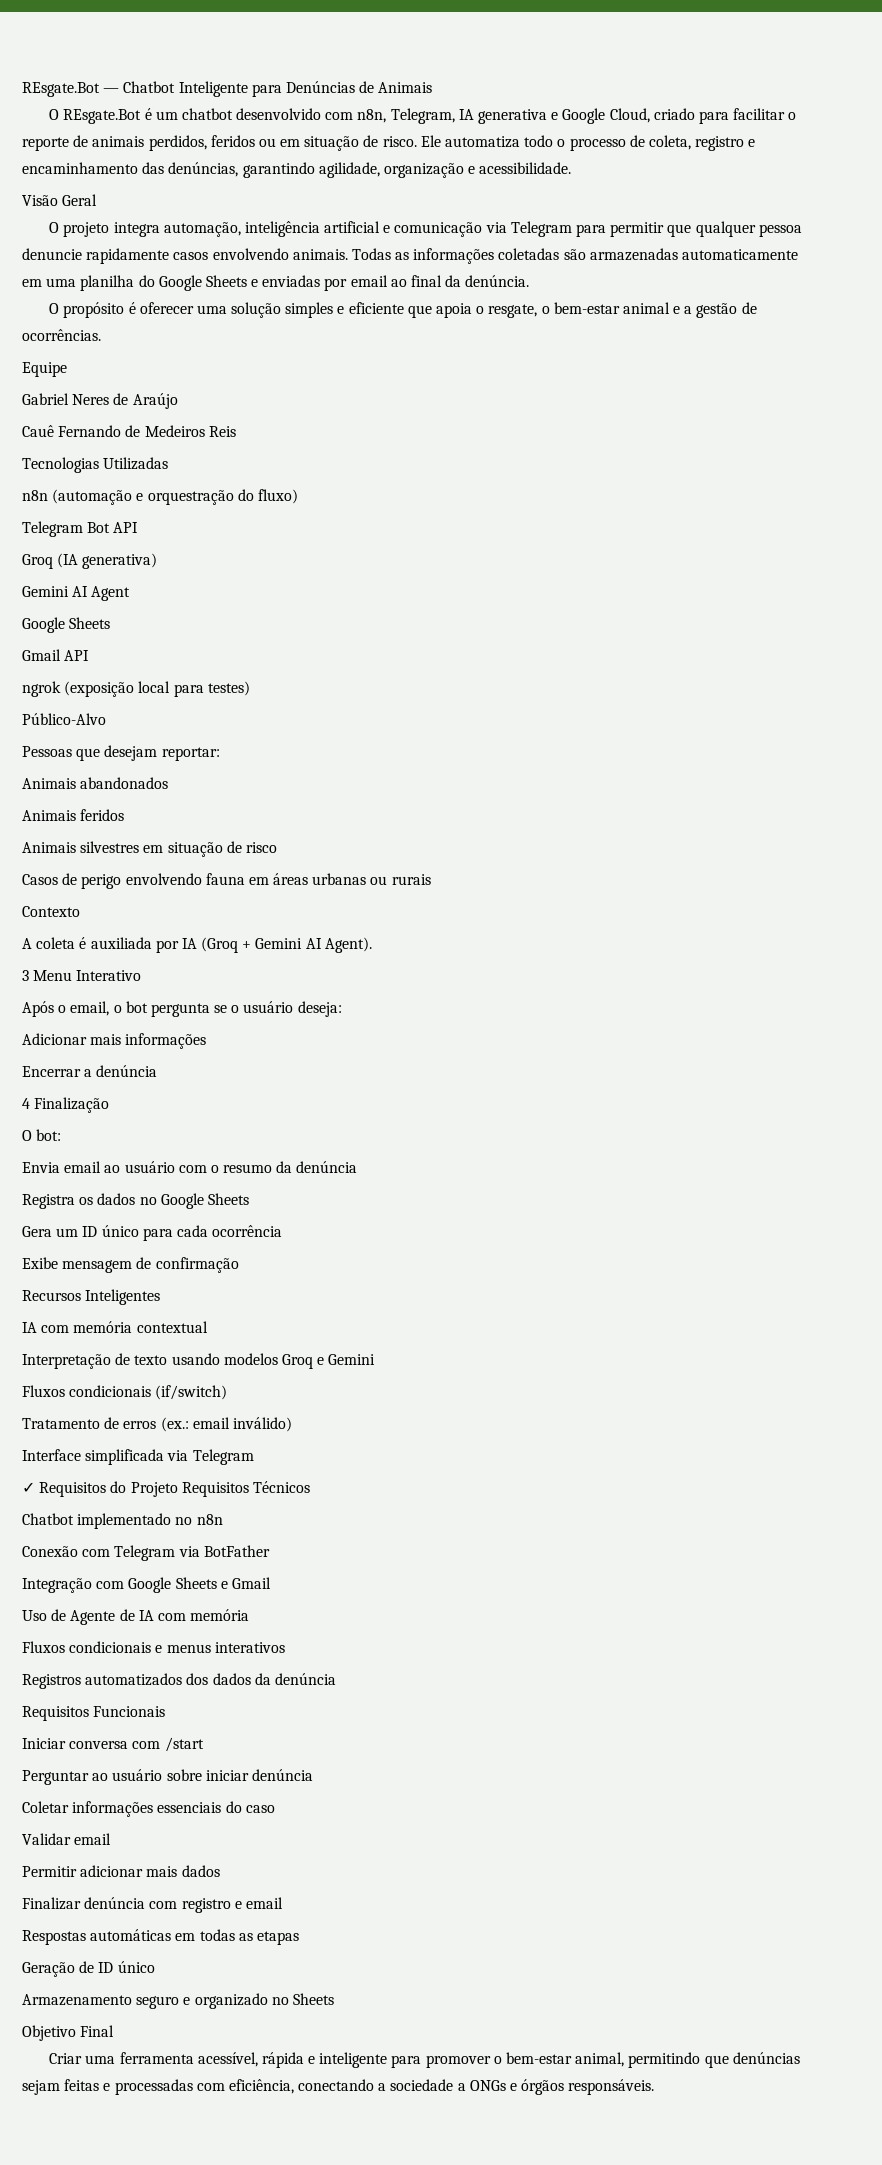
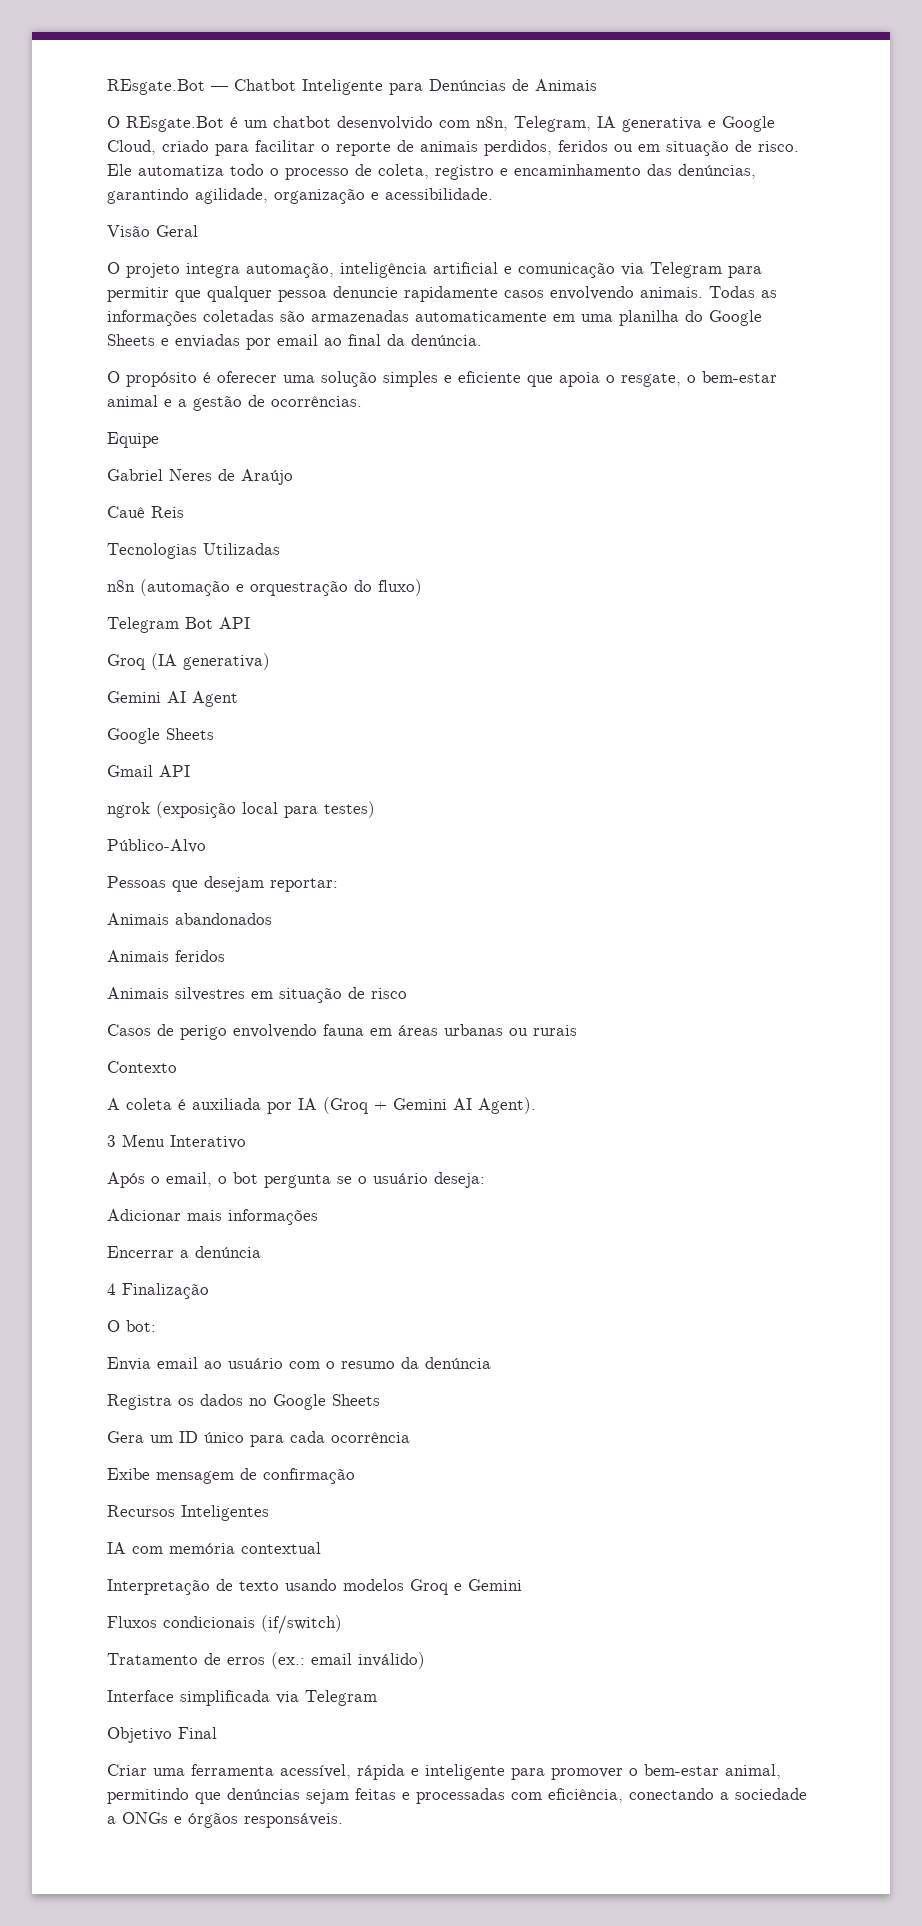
- Cauê Fernando de Medeiros Reis
+ Cauê Reis
- ✓ Requisitos do Projeto Requisitos Técnicos
- Chatbot implementado no n8n
- Conexão com Telegram via BotFather
- Integração com Google Sheets e Gmail
- Uso de Agente de IA com memória
- Fluxos condicionais e menus interativos
- Registros automatizados dos dados da denúncia
- Requisitos Funcionais
- Iniciar conversa com /start
- Perguntar ao usuário sobre iniciar denúncia
- Coletar informações essenciais do caso
- Validar email
- Permitir adicionar mais dados
- Finalizar denúncia com registro e email
- Respostas automáticas em todas as etapas
- Geração de ID único
- Armazenamento seguro e organizado no Sheets

